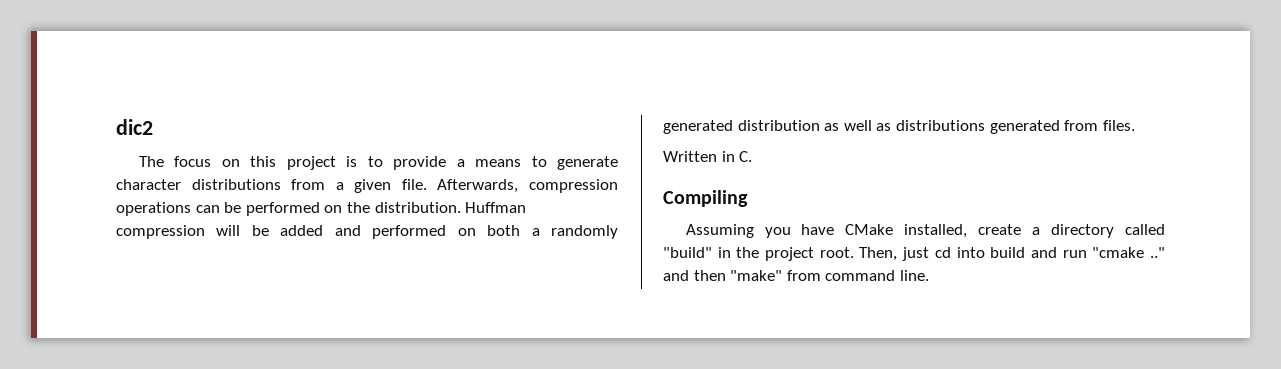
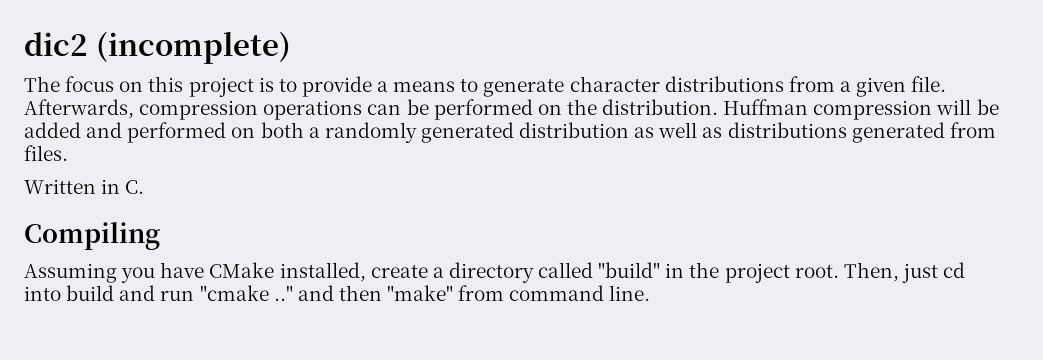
- dic2
+ dic2 (incomplete)

